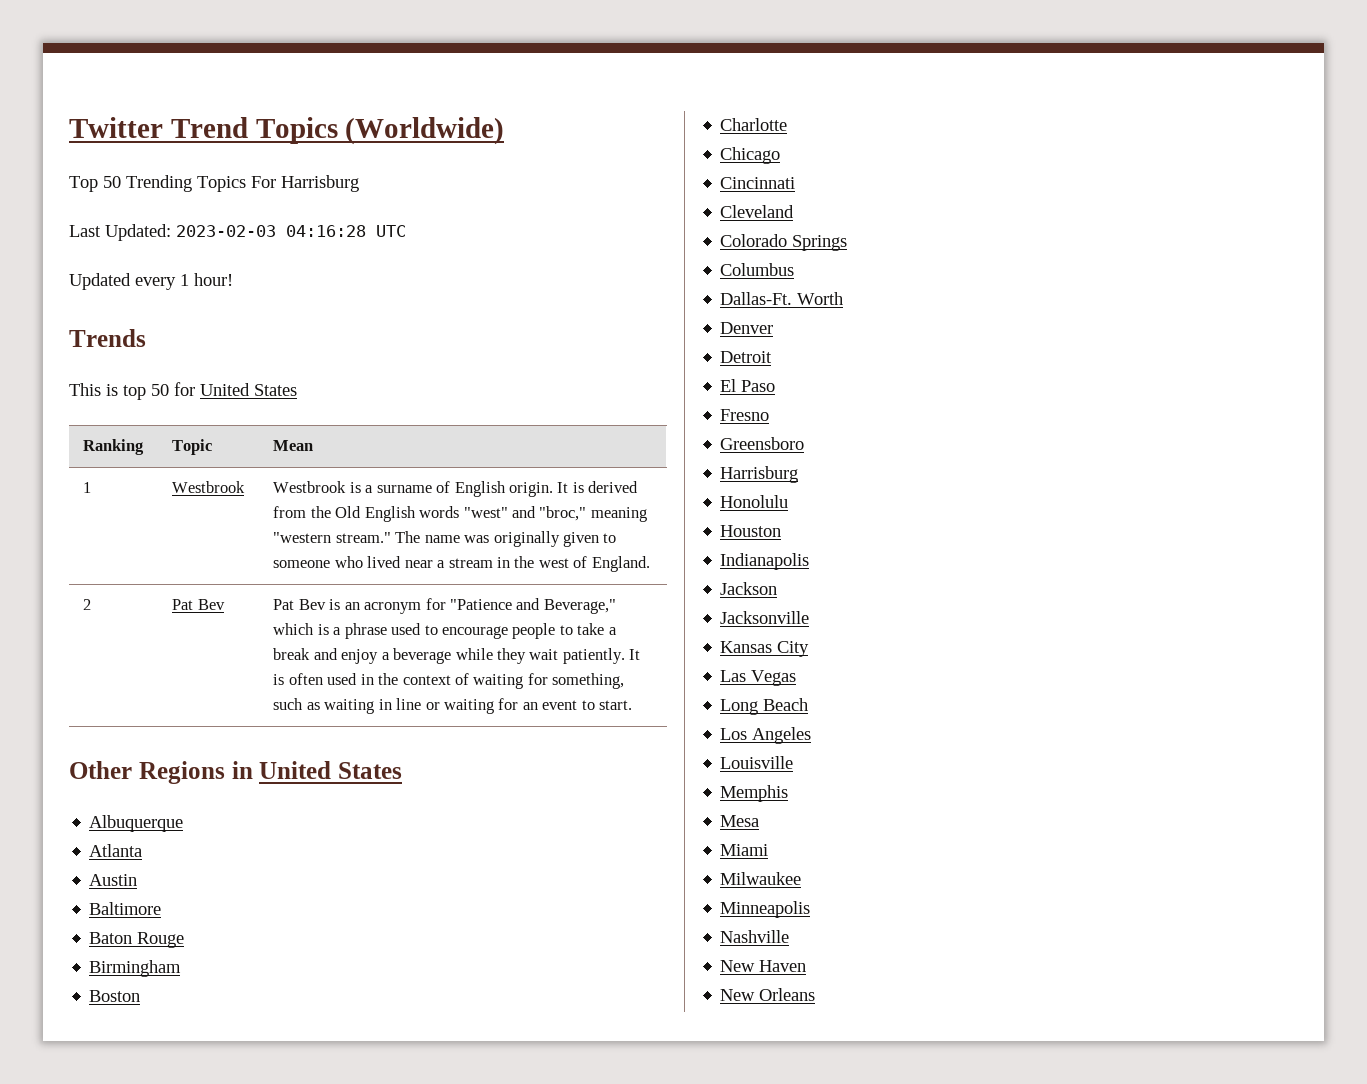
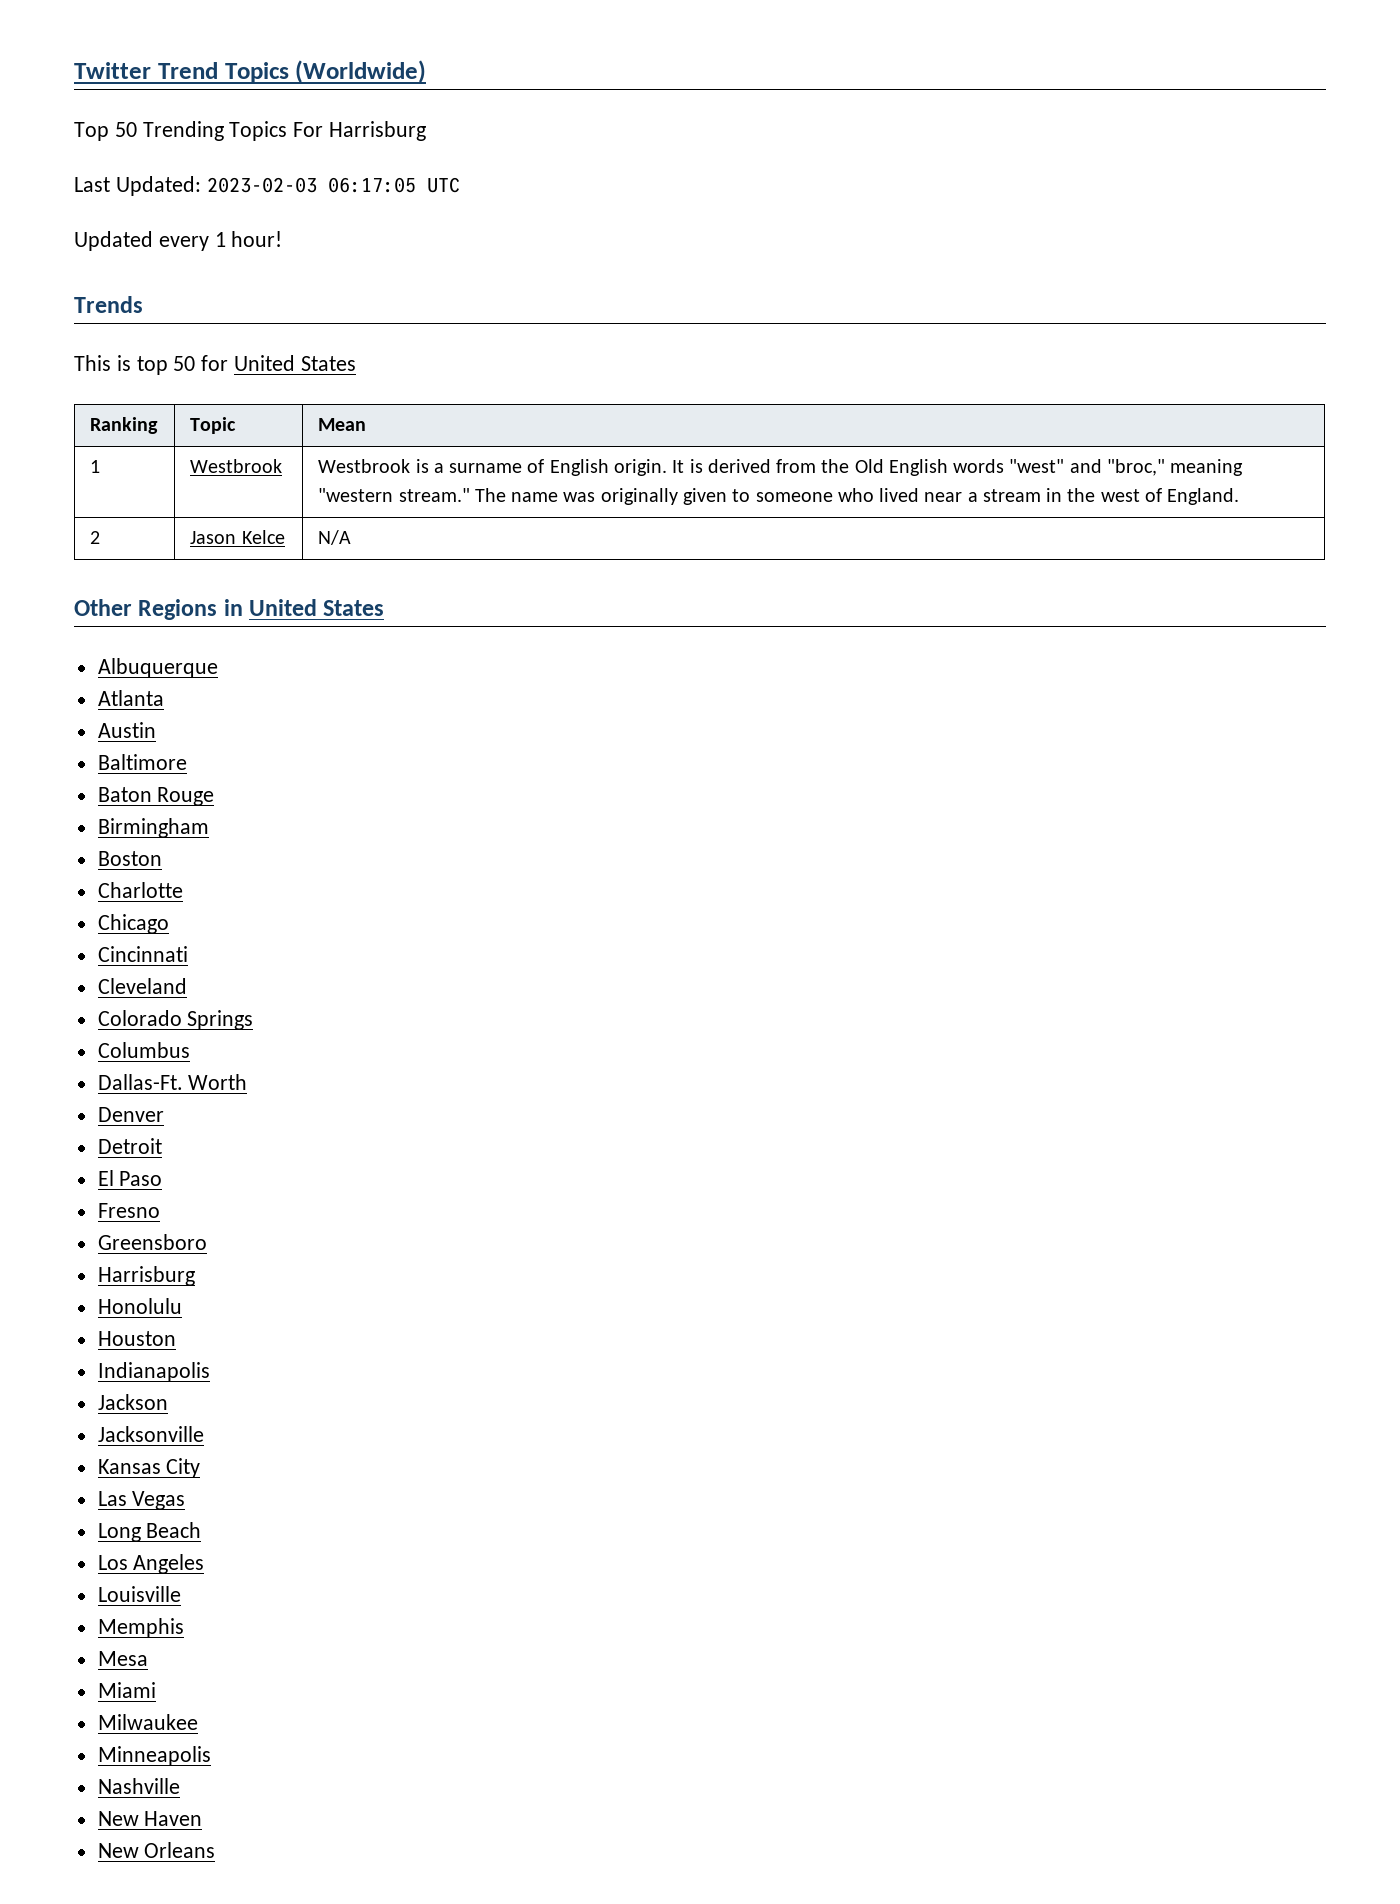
- Last Updated: 2023-02-03 04:16:28 UTC
+ Last Updated: 2023-02-03 06:17:05 UTC
- Pat Bev | Pat Bev is an acronym for "Patience and Beverage," which is a phrase used to encourage people to take a break and enjoy a beverage while they wait patiently. It is often used in the context of waiting for something, such as waiting in line or waiting for an event to start.
+ Jason Kelce | N/A

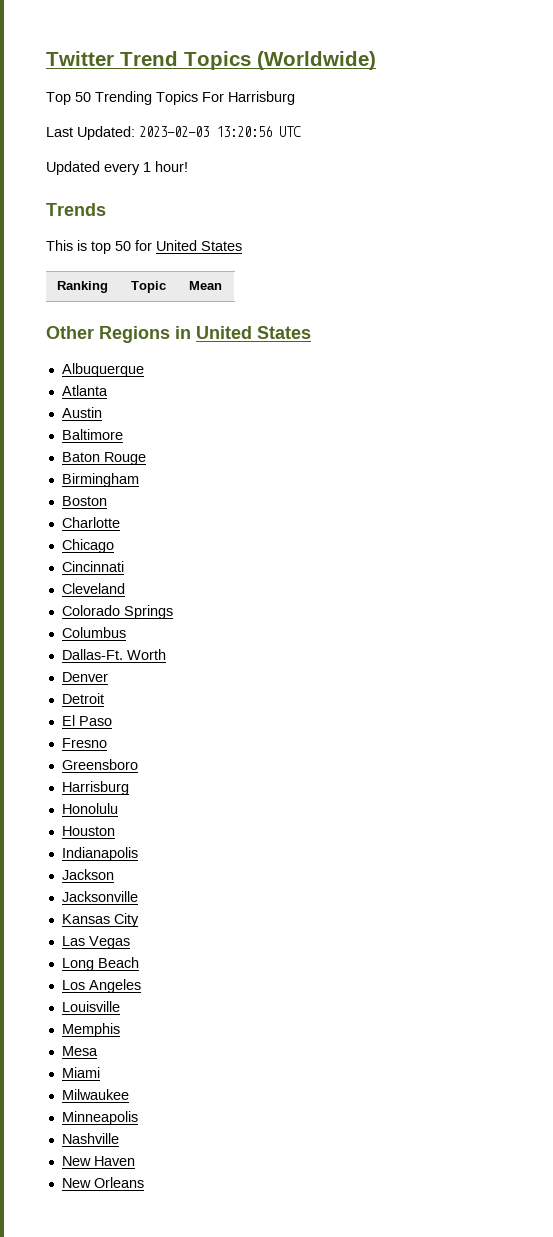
- Last Updated: 2023-02-03 06:17:05 UTC
+ Last Updated: 2023-02-03 13:20:56 UTC
- 1 | Westbrook | Westbrook is a surname of English origin. It is derived from the Old English words "west" and "broc," meaning "western stream." The name was originally given to someone who lived near a stream in the west of England.
- 2 | Jason Kelce | N/A

